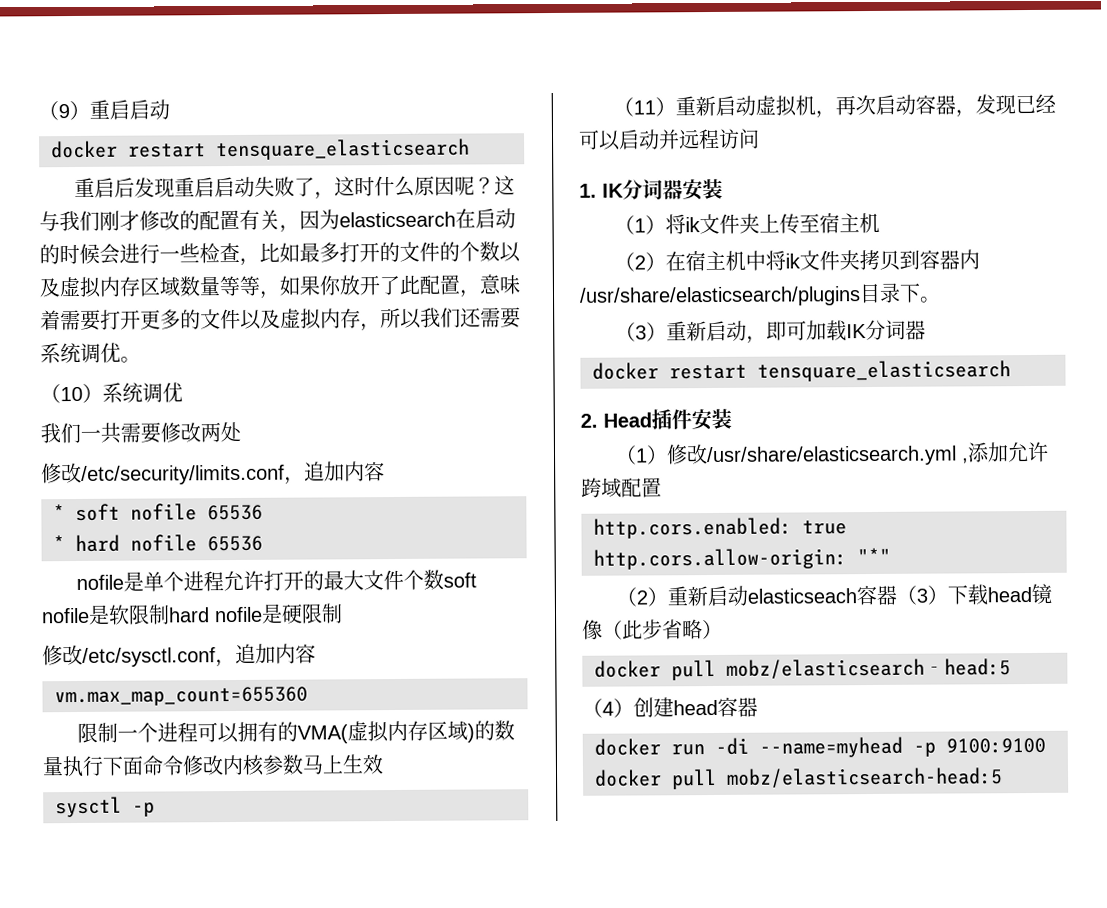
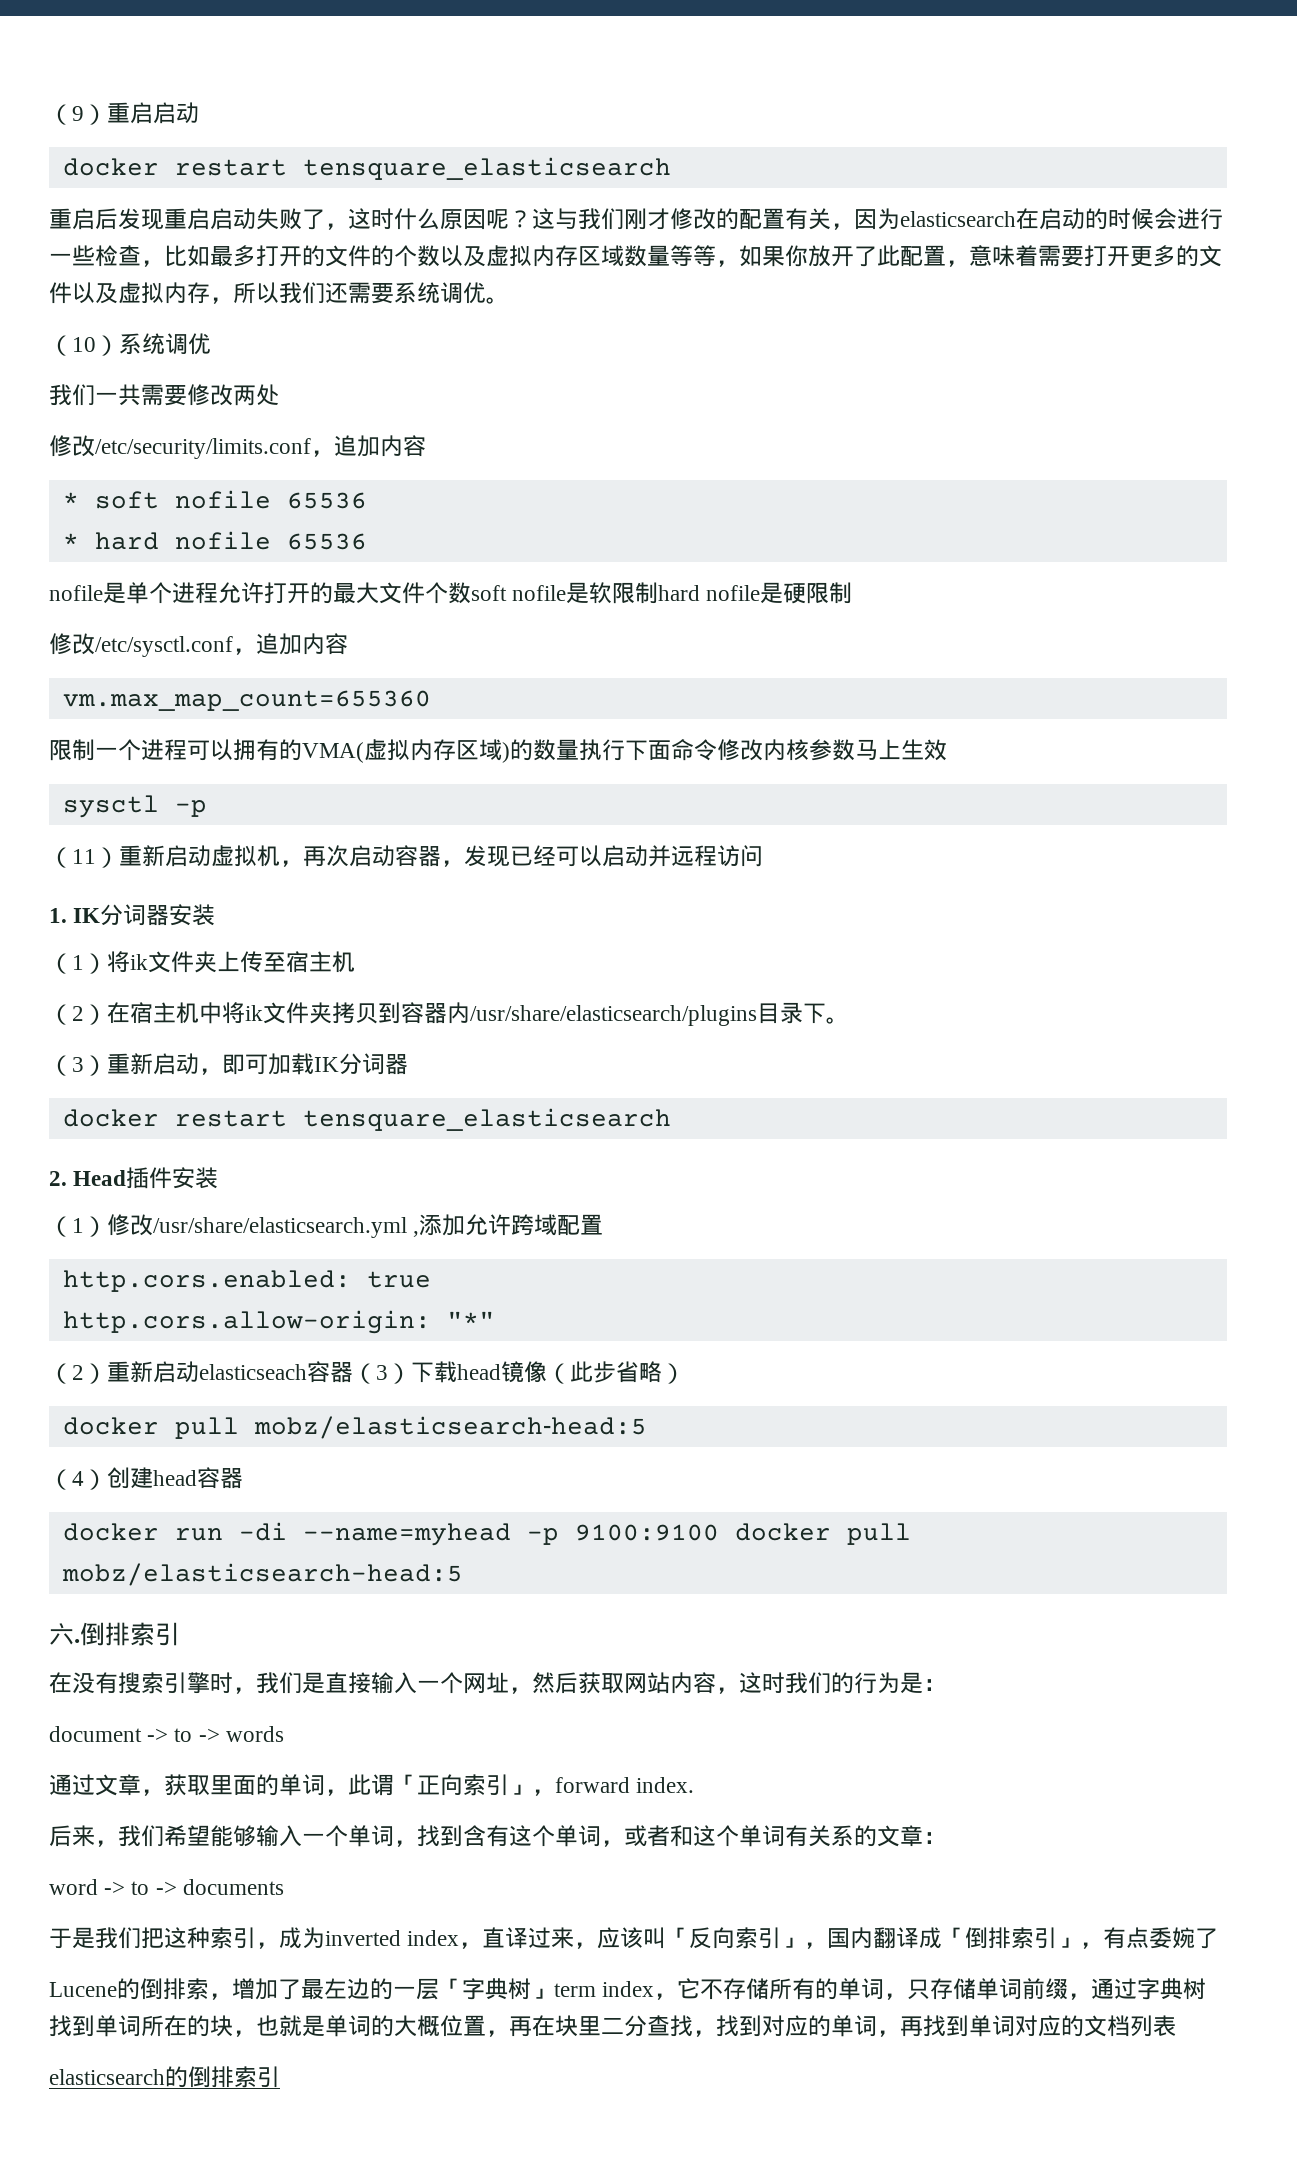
+ 六.倒排索引
+ 在没有搜索引擎时，我们是直接输入一个网址，然后获取网站内容，这时我们的行为是：
+ document -> to -> words
+ 通过文章，获取里面的单词，此谓「正向索引」，forward index.
+ 后来，我们希望能够输入一个单词，找到含有这个单词，或者和这个单词有关系的文章：
+ word -> to -> documents
+ 于是我们把这种索引，成为inverted index，直译过来，应该叫「反向索引」，国内翻译成「倒排索引」，有点委婉了
+ Lucene的倒排索，增加了最左边的一层「字典树」term index，它不存储所有的单词，只存储单词前缀，通过字典树找到单词所在的块，也就是单词的大概位置，再在块里二分查找，找到对应的单词，再找到单词对应的文档列表
+ elasticsearch的倒排索引

